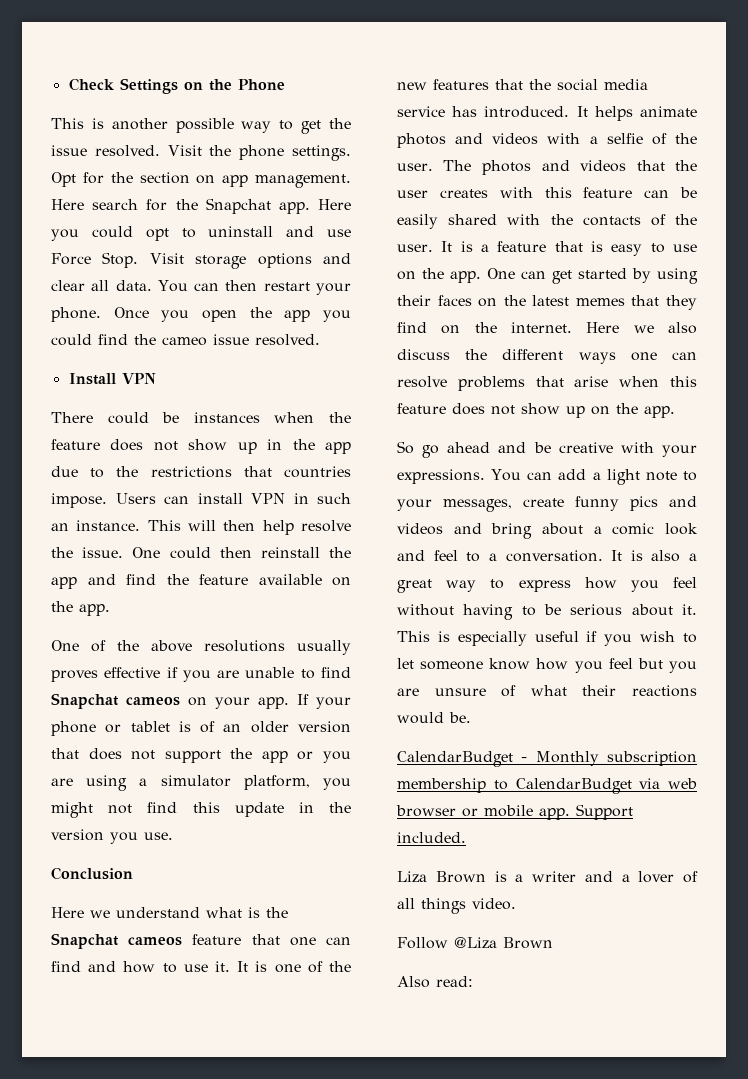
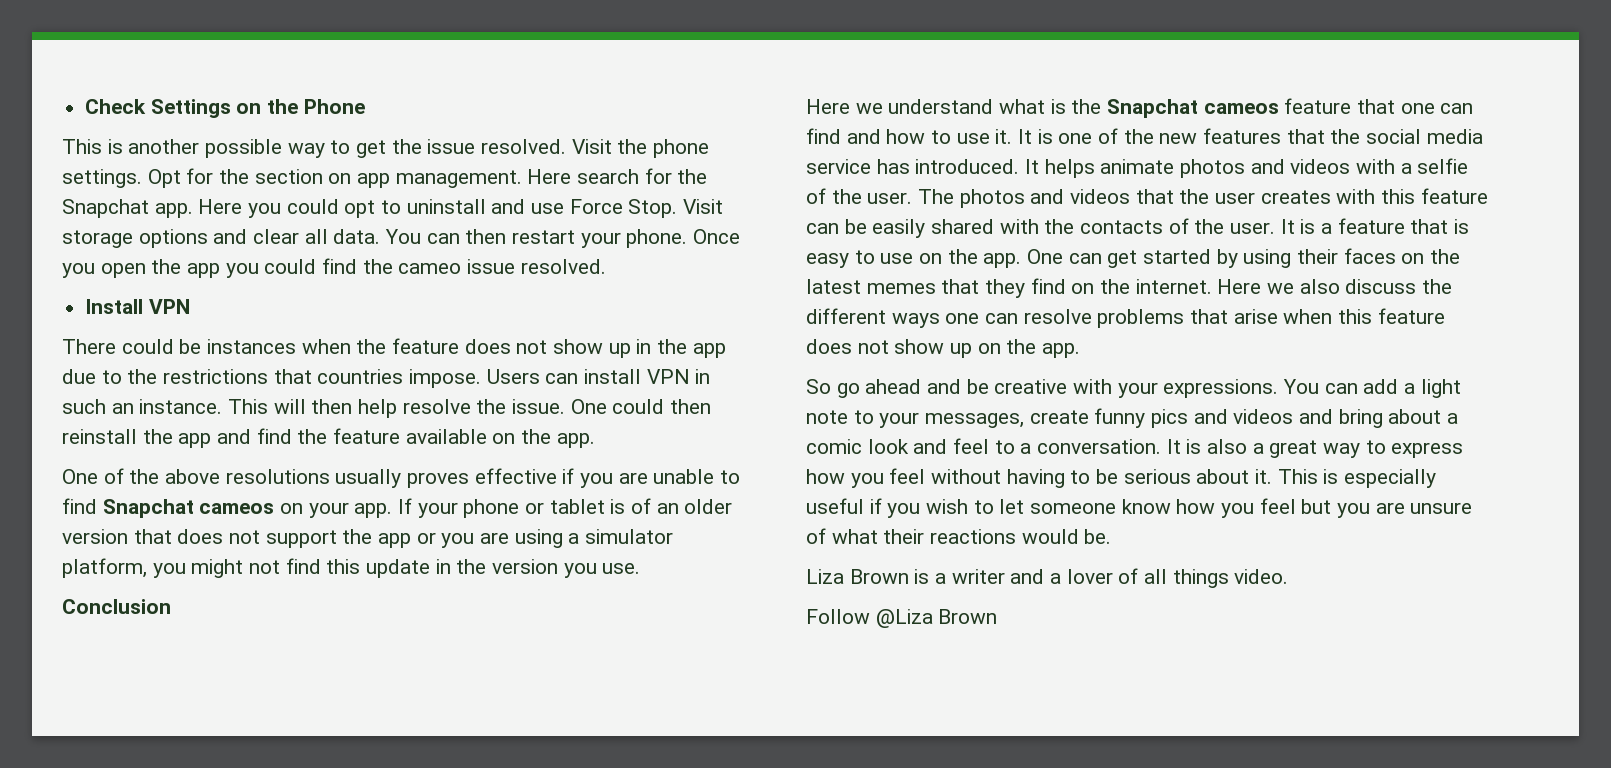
- CalendarBudget - Monthly subscription membership to CalendarBudget via web browser or mobile app. Support included.
- Also read:

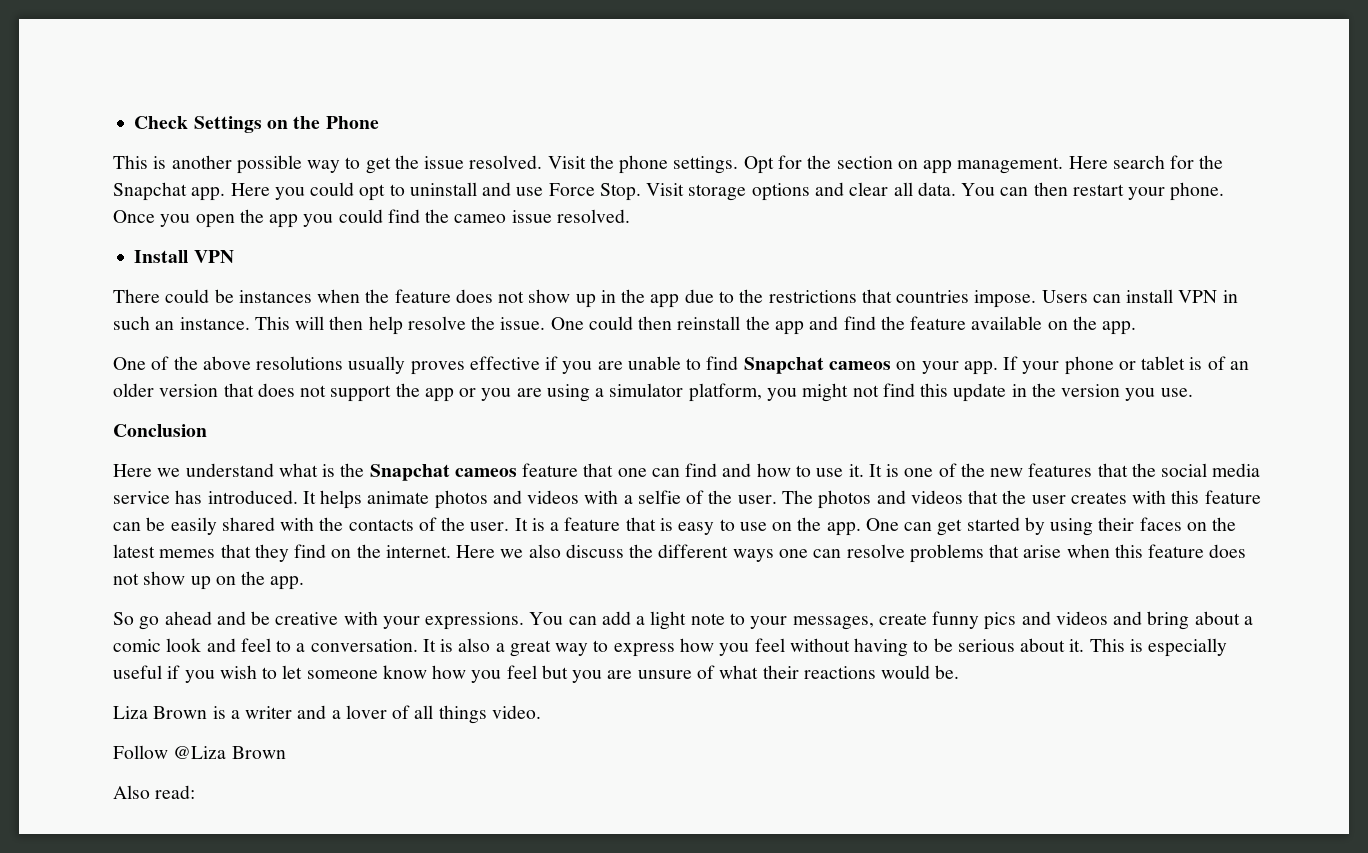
+ Also read:

